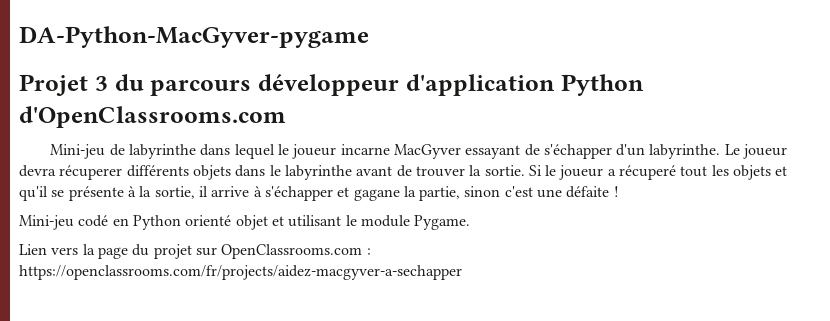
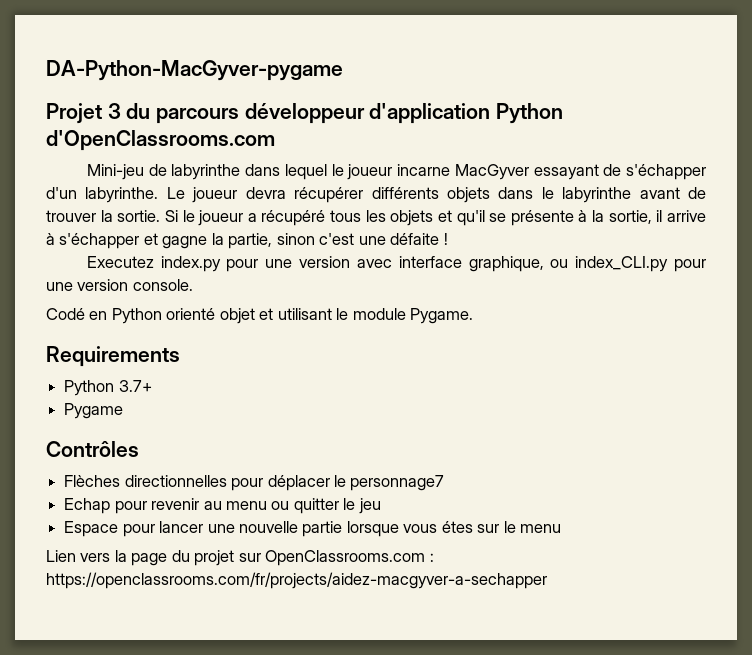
- Le joueur devra récuperer différents objets dans le labyrinthe avant de trouver la sortie.
+ Le joueur devra récupérer différents objets dans le labyrinthe avant de trouver la sortie.
- Si le joueur a récuperé tout les objets et qu'il se présente à la sortie, il arrive à s'échapper et gagane la partie, sinon c'est une défaite !
+ Si le joueur a récupéré tous les objets et qu'il se présente à la sortie, il arrive à s'échapper et gagne la partie, sinon c'est une défaite !
- Mini-jeu codé en Python orienté objet et utilisant le module Pygame.
+ Executez index.py pour une version avec interface graphique, ou index_CLI.py pour une version console.
+ Codé en Python orienté objet et utilisant le module Pygame.
+ Requirements
+ Python 3.7+
+ Pygame
+ Contrôles
+ Flèches directionnelles pour déplacer le personnage7
+ Echap pour revenir au menu ou quitter le jeu
+ Espace pour lancer une nouvelle partie lorsque vous étes sur le menu

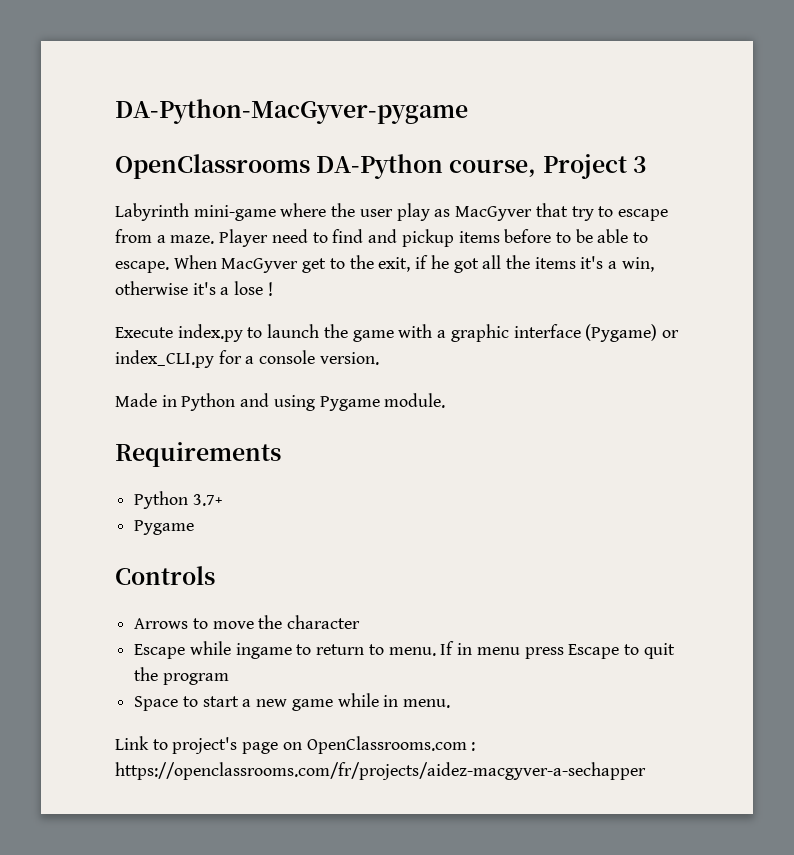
- Projet 3 du parcours développeur d'application Python d'OpenClassrooms.com
- Mini-jeu de labyrinthe dans lequel le joueur incarne MacGyver essayant de s'échapper d'un labyrinthe. Le joueur devra récupérer différents objets dans le labyrinthe avant de trouver la sortie. Si le joueur a récupéré tous les objets et qu'il se présente à la sortie, il arrive à s'échapper et gagne la partie, sinon c'est une défaite !
- Executez index.py pour une version avec interface graphique, ou index_CLI.py pour une version console.
- Codé en Python orienté objet et utilisant le module Pygame.
+ OpenClassrooms DA-Python course, Project 3
+ Labyrinth mini-game where the user play as MacGyver that try to escape from a maze. Player need to find and pickup items before to be able to escape. When MacGyver get to the exit, if he got all the items it's a win, otherwise it's a lose !
+ Execute index.py to launch the game with a graphic interface (Pygame) or index_CLI.py for a console version.
+ Made in Python and using Pygame module.
  Requirements
  Python 3.7+
  Pygame
- Contrôles
- Flèches directionnelles pour déplacer le personnage7
- Echap pour revenir au menu ou quitter le jeu
- Espace pour lancer une nouvelle partie lorsque vous étes sur le menu
- Lien vers la page du projet sur OpenClassrooms.com : https://openclassrooms.com/fr/projects/aidez-macgyver-a-sechapper
+ Controls
+ Arrows to move the character
+ Escape while ingame to return to menu. If in menu press Escape to quit the program
+ Space to start a new game while in menu.
+ Link to project's page on OpenClassrooms.com : https://openclassrooms.com/fr/projects/aidez-macgyver-a-sechapper

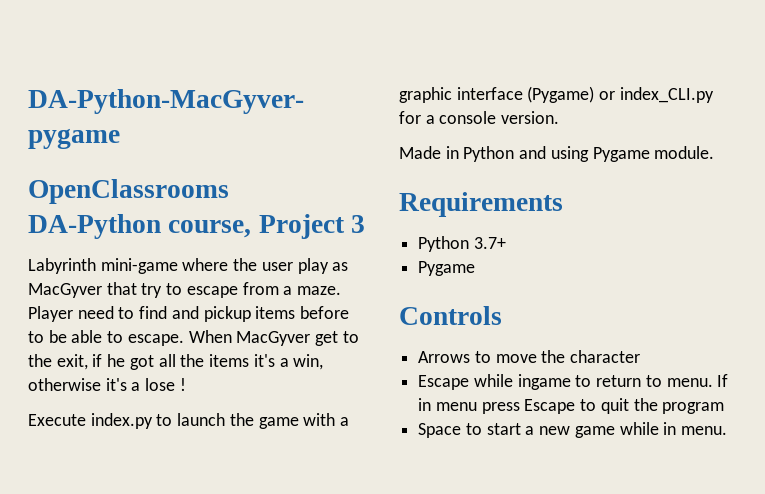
- Link to project's page on OpenClassrooms.com : https://openclassrooms.com/fr/projects/aidez-macgyver-a-sechapper

